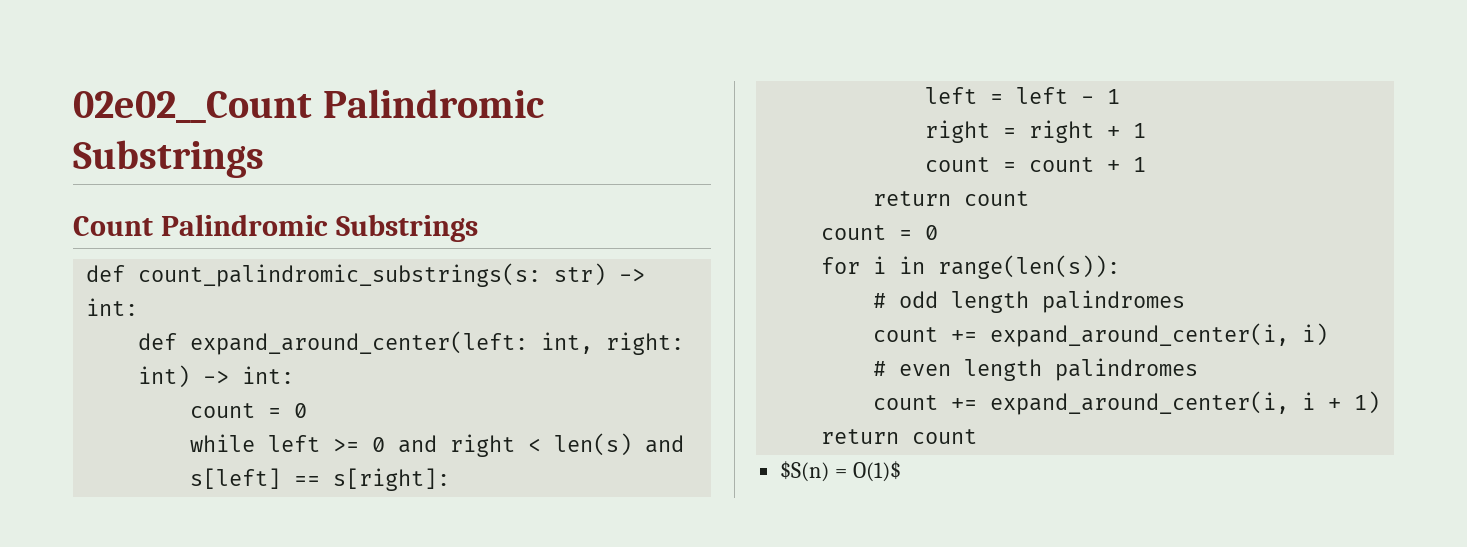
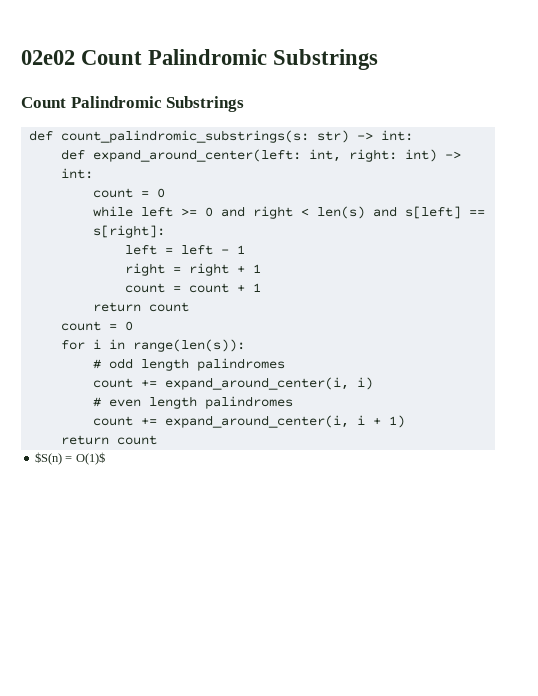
- 02e02__Count Palindromic Substrings
+ 02e02 Count Palindromic Substrings

